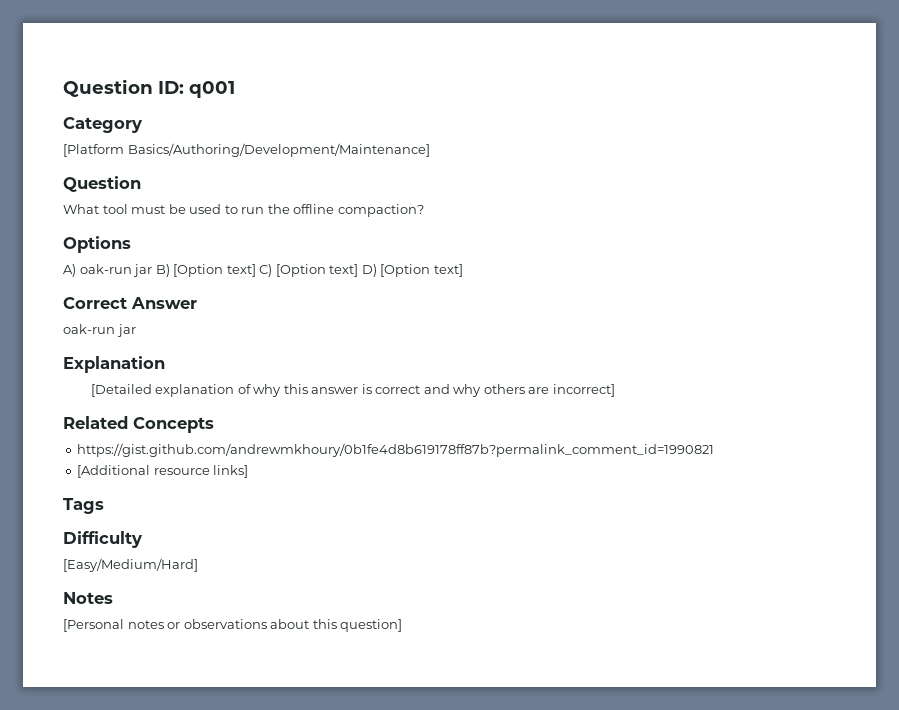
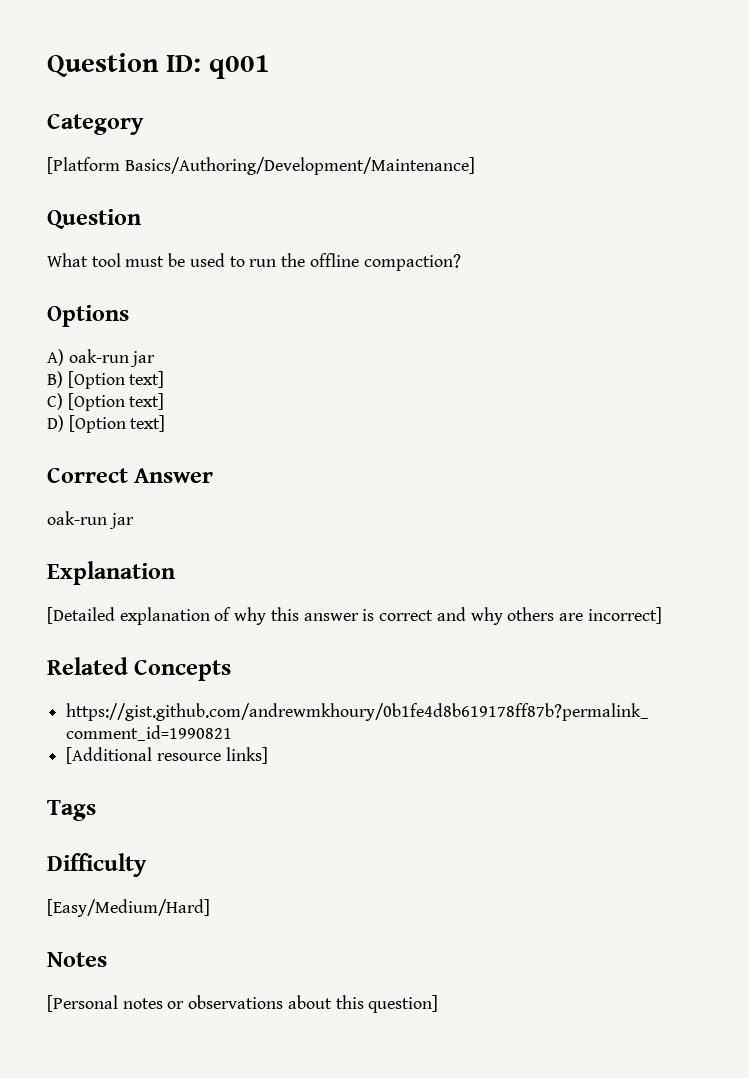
- A) oak-run jar B) [Option text] C) [Option text] D) [Option text]
+ A) oak-run jar
+ B) [Option text]
+ C) [Option text]
+ D) [Option text]

